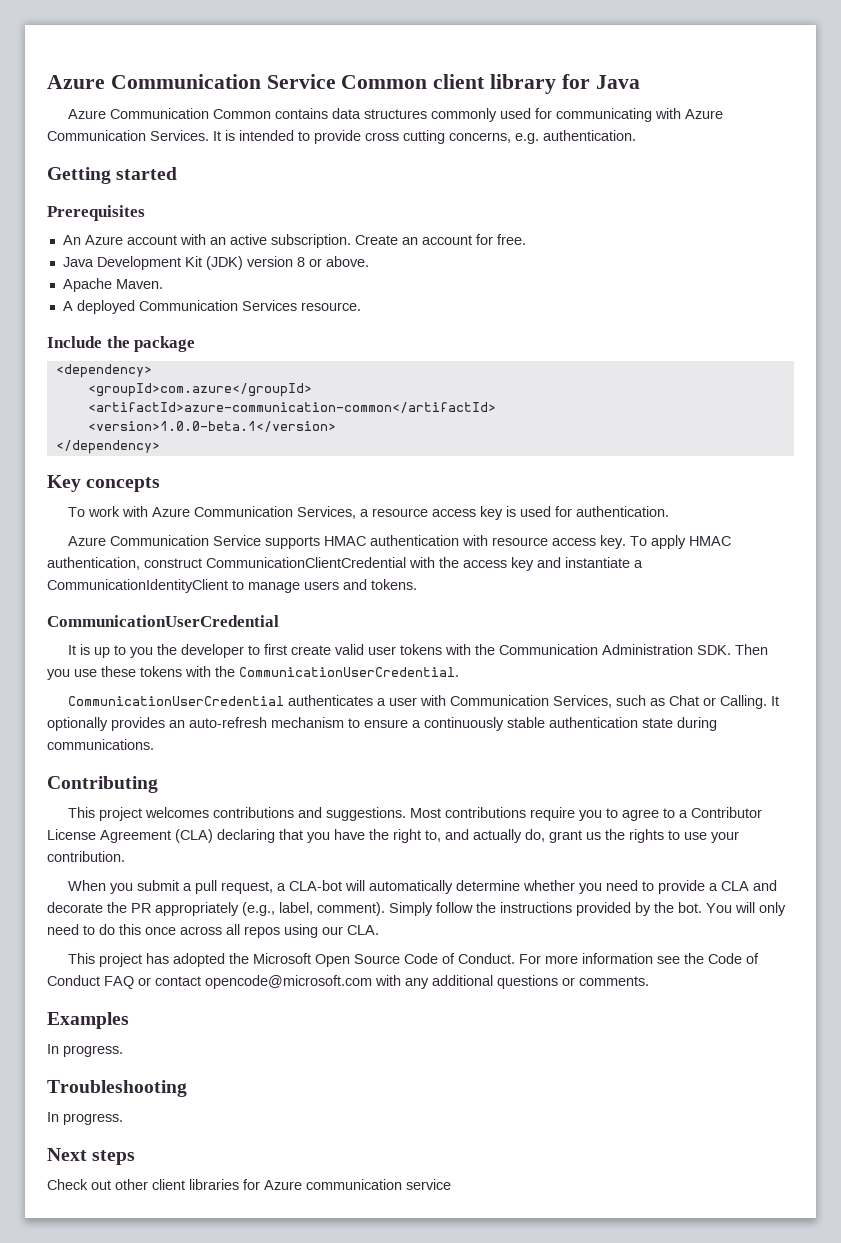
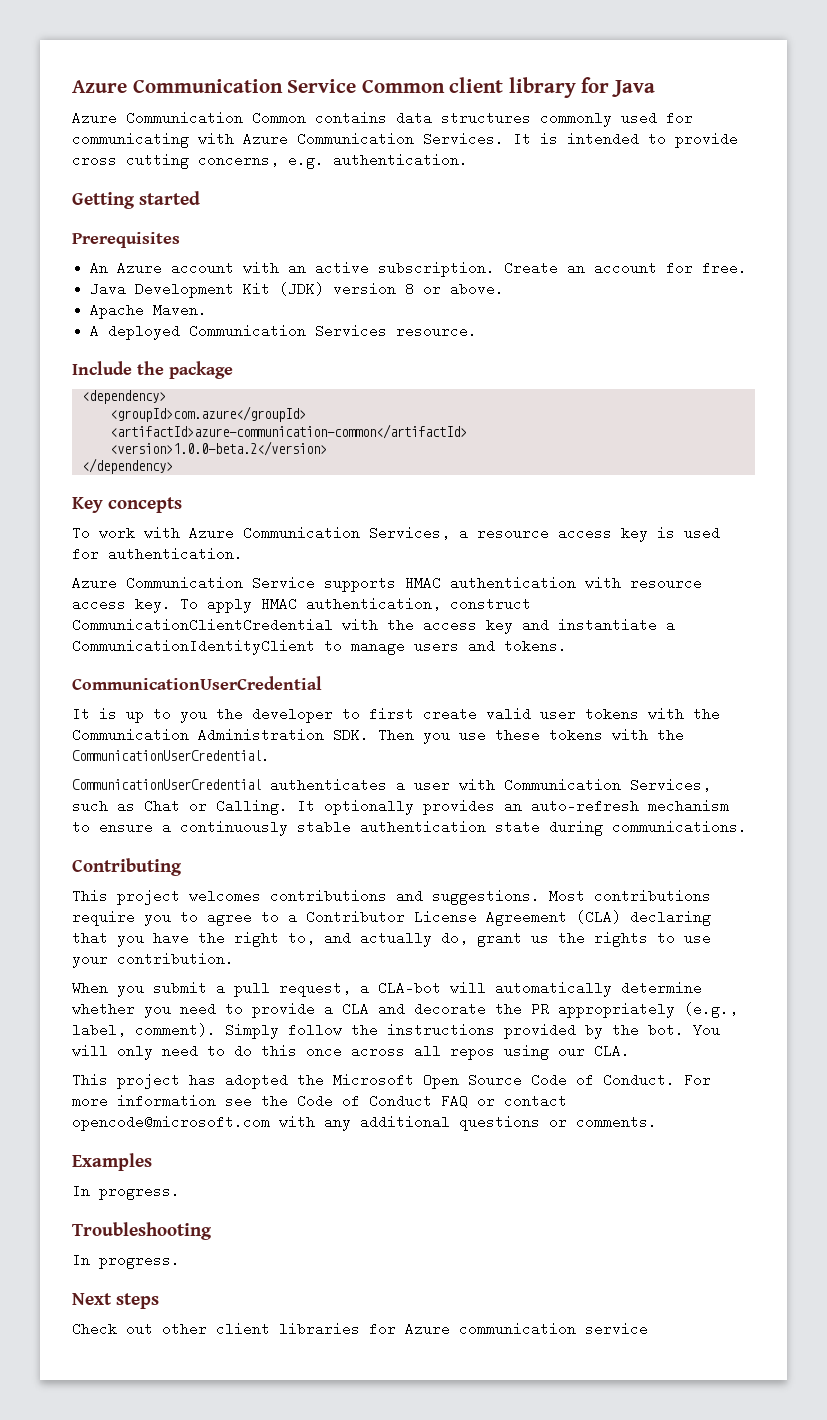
- <version>1.0.0-beta.1</version>
+ <version>1.0.0-beta.2</version>

